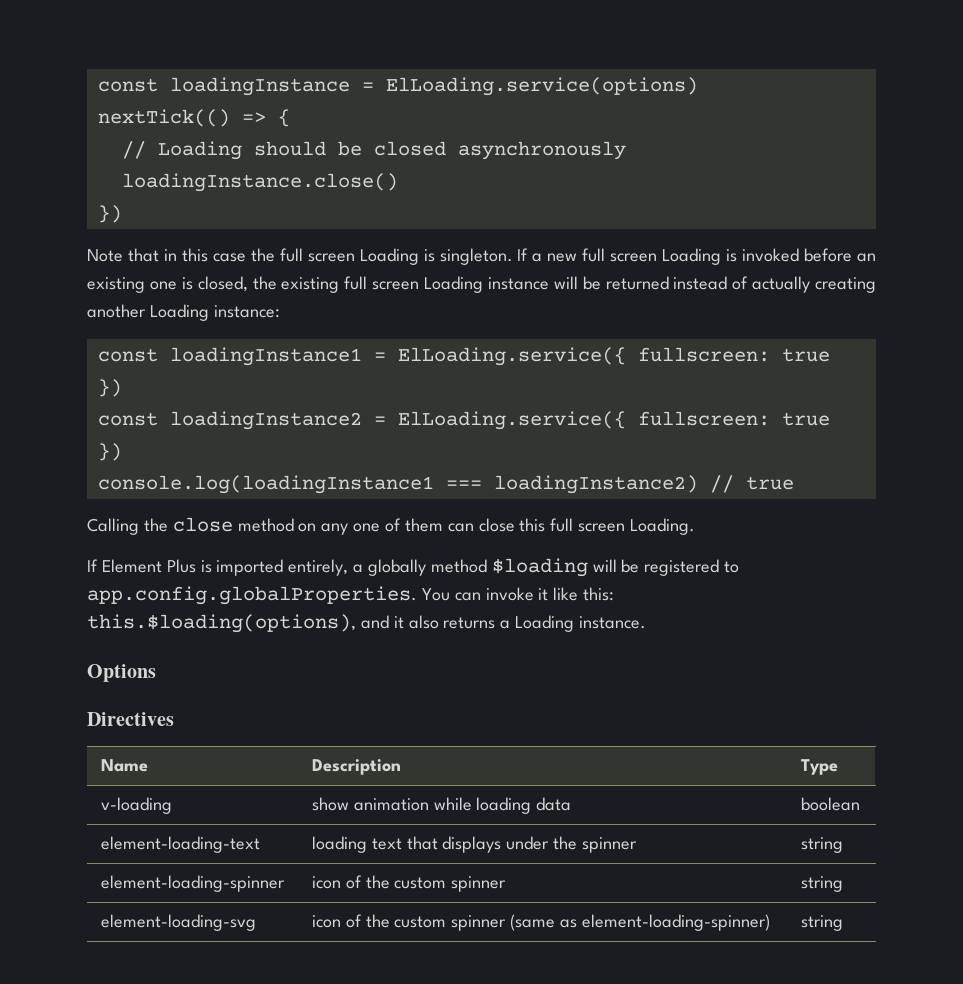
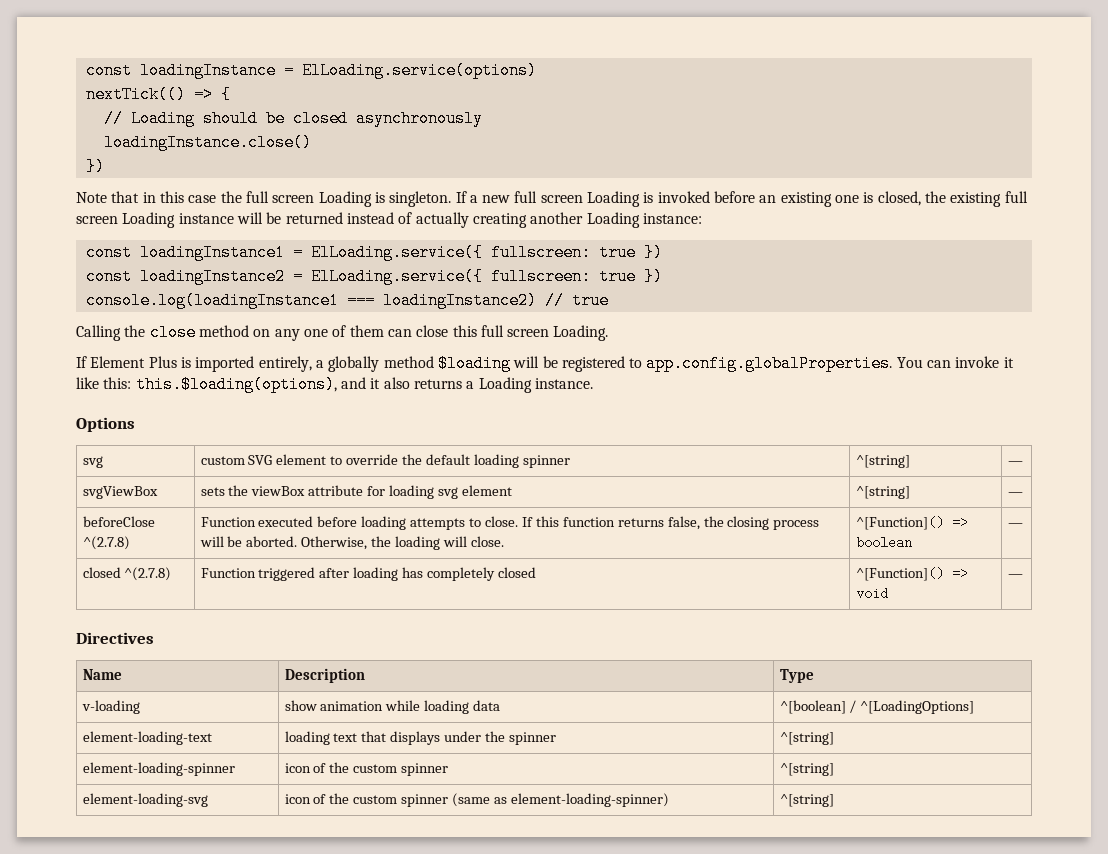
+ svg | custom SVG element to override the default loading spinner | ^[string] | —
+ svgViewBox | sets the viewBox attribute for loading svg element | ^[string] | —
+ beforeClose ^(2.7.8) | Function executed before loading attempts to close. If this function returns false, the closing process will be aborted. Otherwise, the loading will close. | ^[Function]() => boolean | —
+ closed ^(2.7.8) | Function triggered after loading has completely closed | ^[Function]() => void | —
- v-loading | show animation while loading data | boolean
+ v-loading | show animation while loading data | ^[boolean] / ^[LoadingOptions]
- element-loading-text | loading text that displays under the spinner | string
+ element-loading-text | loading text that displays under the spinner | ^[string]
- element-loading-spinner | icon of the custom spinner | string
+ element-loading-spinner | icon of the custom spinner | ^[string]
- element-loading-svg | icon of the custom spinner (same as element-loading-spinner) | string
+ element-loading-svg | icon of the custom spinner (same as element-loading-spinner) | ^[string]

